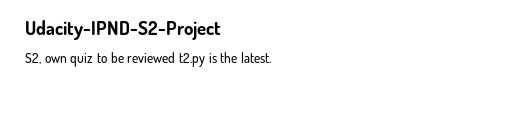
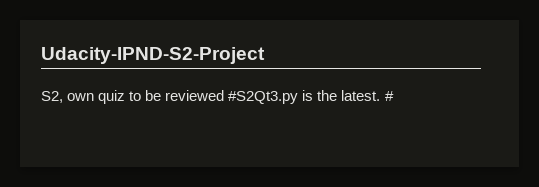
- S2, own quiz to be reviewed t2.py is the latest.
+ S2, own quiz to be reviewed #S2Qt3.py is the latest.
+ #

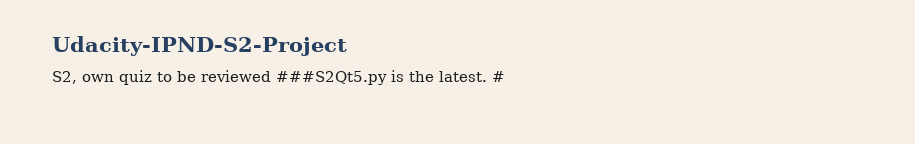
- S2, own quiz to be reviewed #S2Qt3.py is the latest.
+ S2, own quiz to be reviewed ###S2Qt5.py is the latest.

